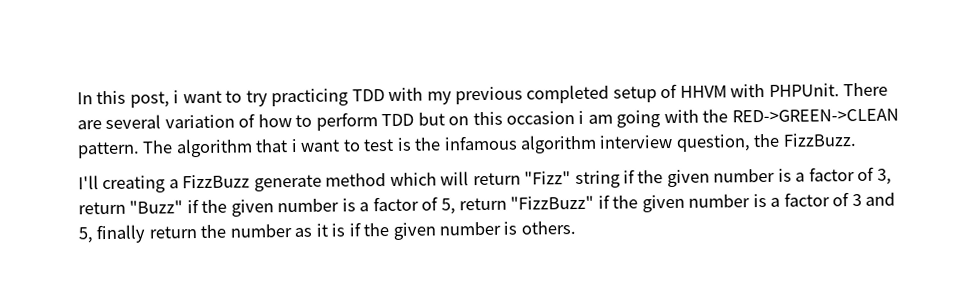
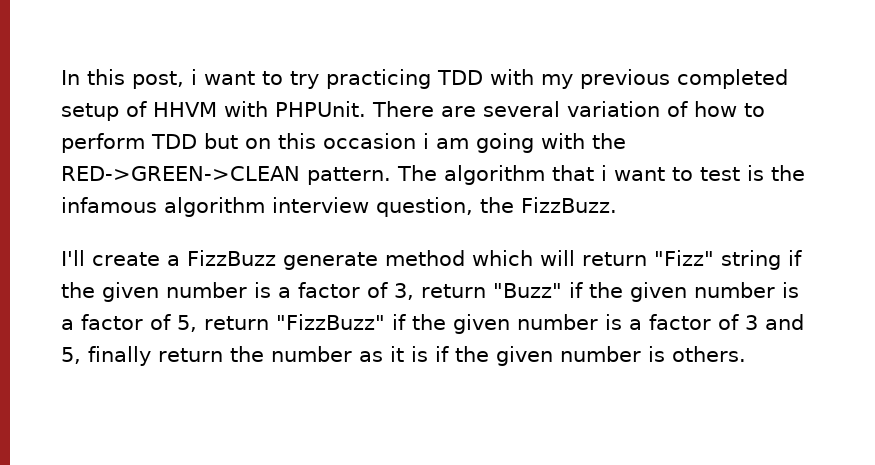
- I'll creating a FizzBuzz generate method which will return "Fizz" string if the given number is a factor of 3, return "Buzz" if the given number is a factor of 5, return "FizzBuzz" if the given number is a factor of 3 and 5, finally return the number as it is if the given number is others.
+ I'll create a FizzBuzz generate method which will return "Fizz" string if the given number is a factor of 3, return "Buzz" if the given number is a factor of 5, return "FizzBuzz" if the given number is a factor of 3 and 5, finally return the number as it is if the given number is others.

